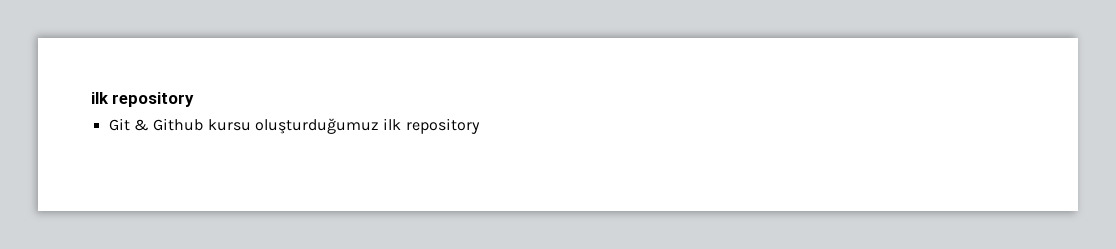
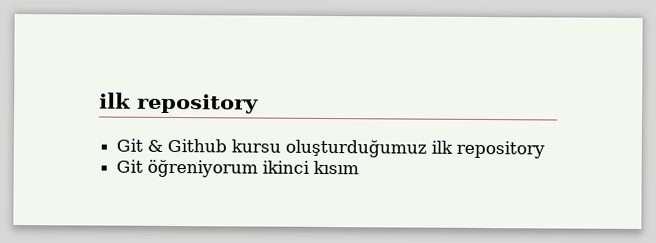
+ Git öğreniyorum ikinci kısım

